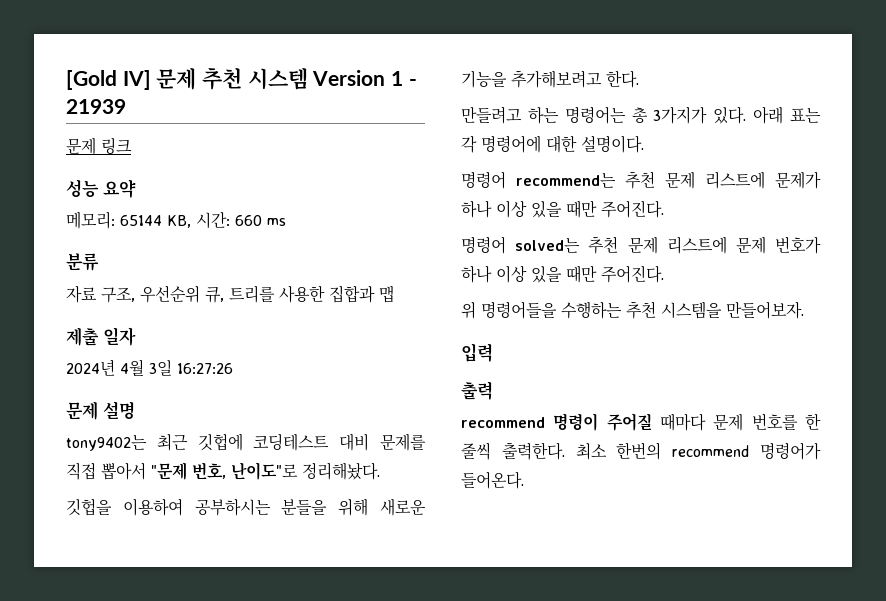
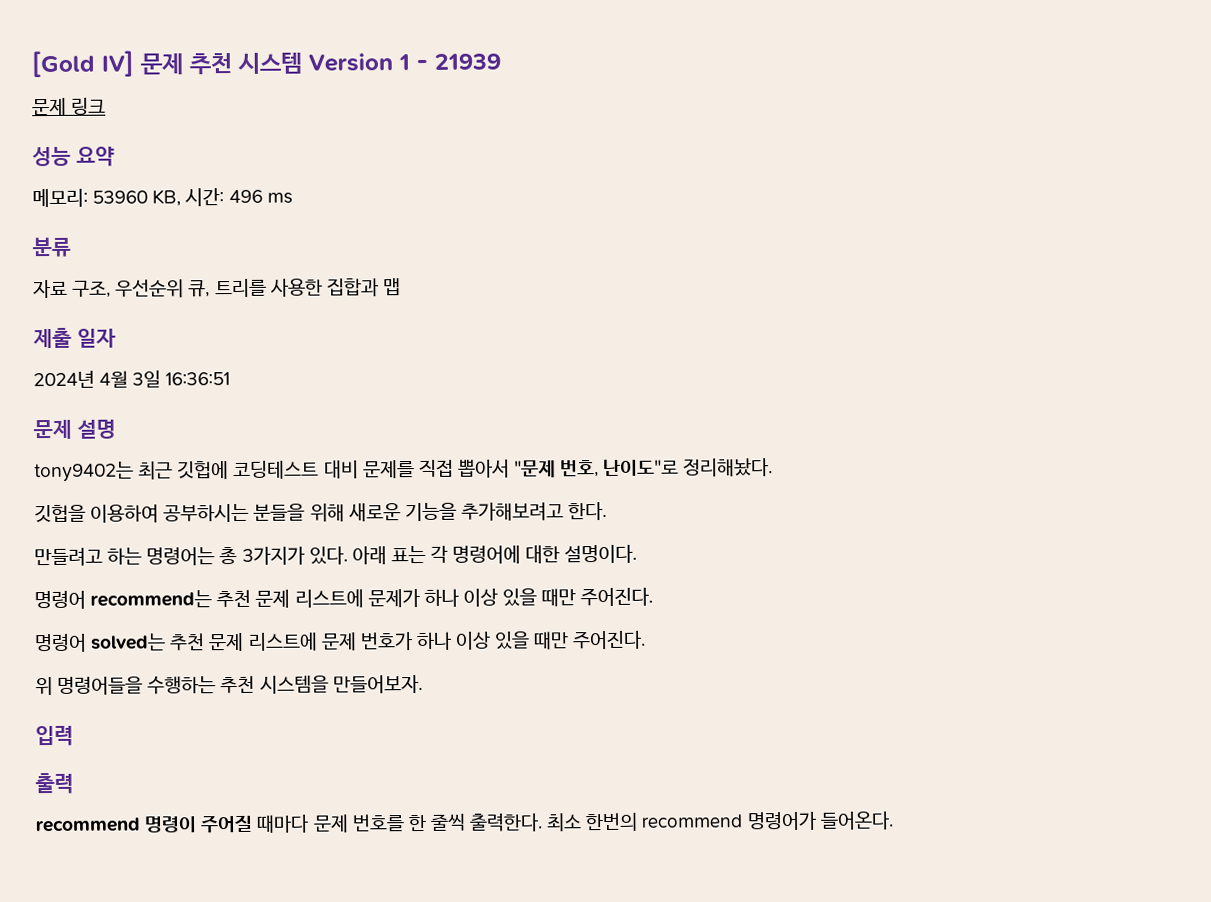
- 메모리: 65144 KB, 시간: 660 ms
+ 메모리: 53960 KB, 시간: 496 ms
- 2024년 4월 3일 16:27:26
+ 2024년 4월 3일 16:36:51

